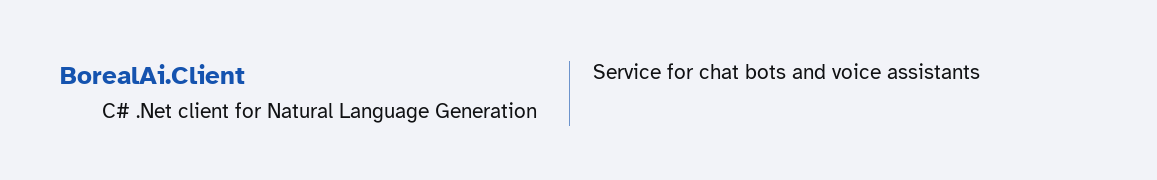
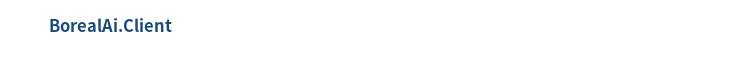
- C# .Net client for Natural Language Generation Service for chat bots and voice assistants

